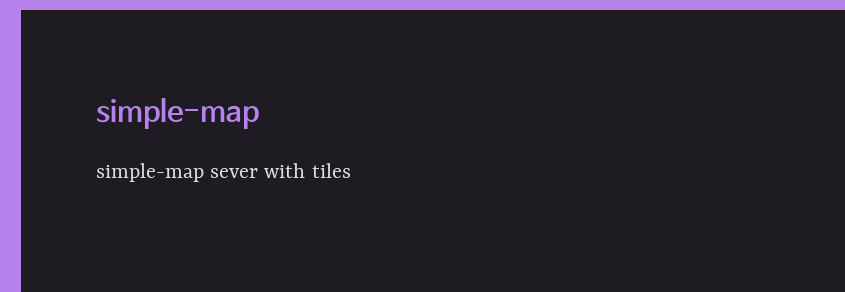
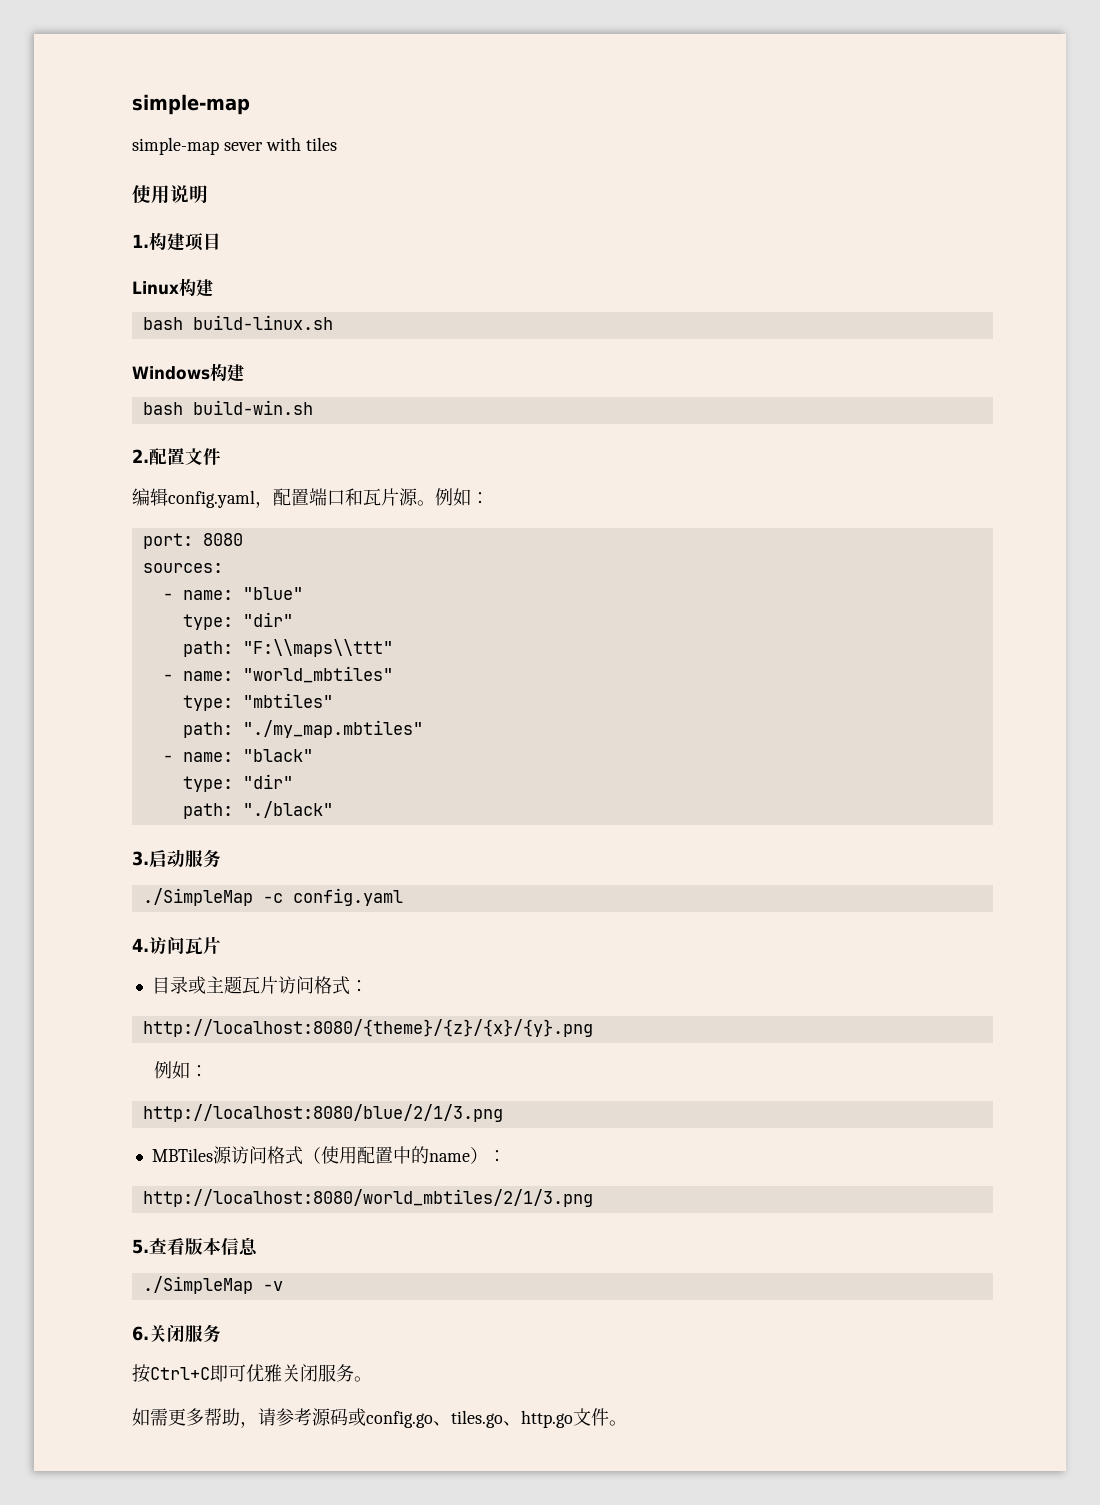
+ 使用说明
+ 1.构建项目
+ Linux构建
+ bash build-linux.sh
+ Windows构建
+ bash build-win.sh
+ 2.配置文件
+ 编辑config.yaml，配置端口和瓦片源。例如：
+ port: 8080
+ sources:
+ - name: "blue"
+ type: "dir"
+ path: "F:\\maps\\ttt"
+ - name: "world_mbtiles"
+ type: "mbtiles"
+ path: "./my_map.mbtiles"
+ - name: "black"
+ type: "dir"
+ path: "./black"
+ 3.启动服务
+ ./SimpleMap -c config.yaml
+ 4.访问瓦片
+ 目录或主题瓦片访问格式：
+ http://localhost:8080/{theme}/{z}/{x}/{y}.png
+ 例如：
+ http://localhost:8080/blue/2/1/3.png
+ MBTiles源访问格式（使用配置中的name）：
+ http://localhost:8080/world_mbtiles/2/1/3.png
+ 5.查看版本信息
+ ./SimpleMap -v
+ 6.关闭服务
+ 按Ctrl+C即可优雅关闭服务。
+ 如需更多帮助，请参考源码或config.go、tiles.go、http.go文件。

